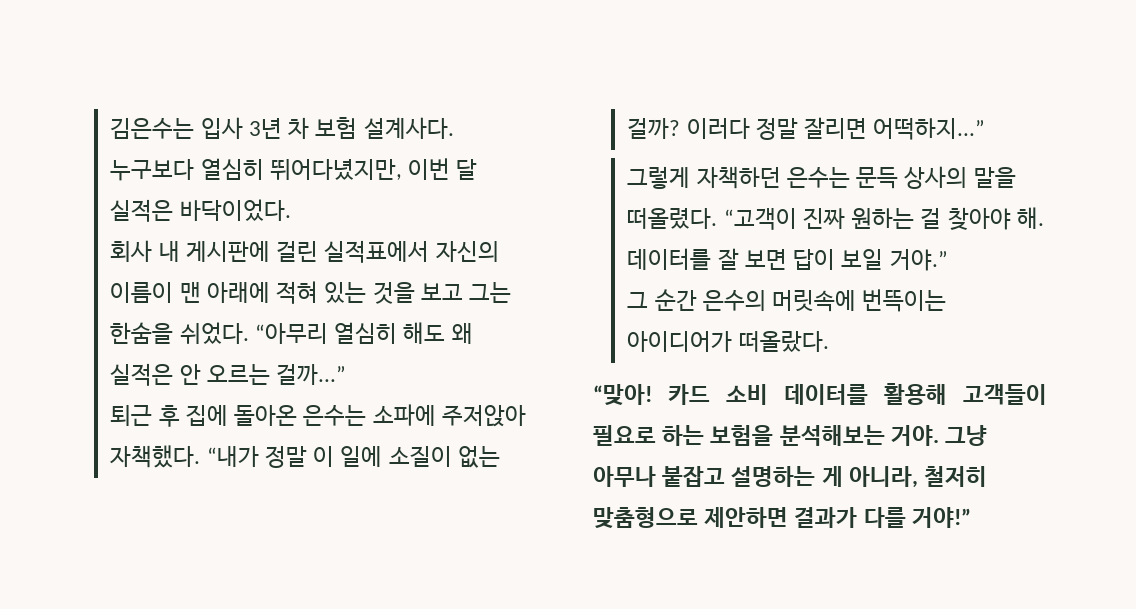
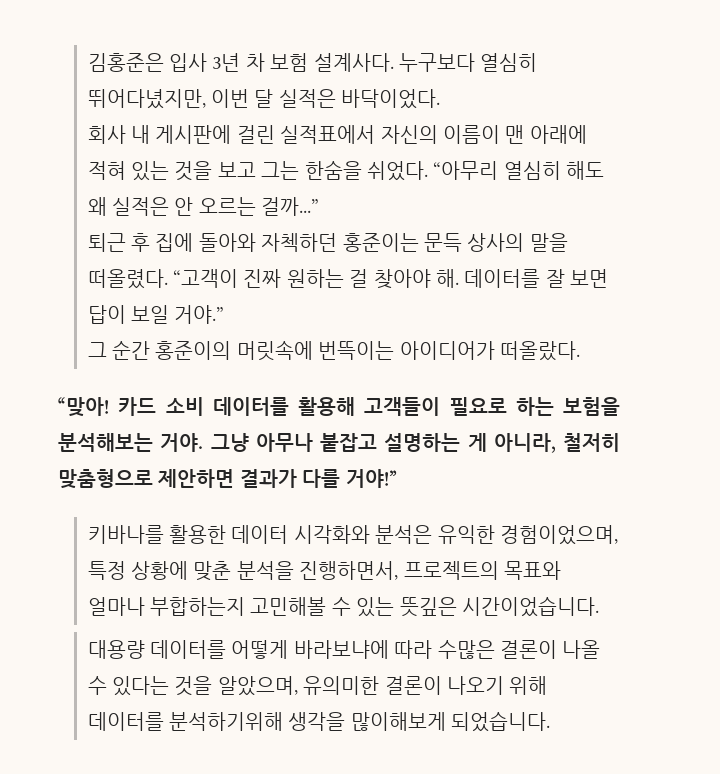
- 김은수는 입사 3년 차 보험 설계사다.
+ 김홍준은 입사 3년 차 보험 설계사다.
- 퇴근 후 집에 돌아온 은수는 소파에 주저앉아 자책했다. “내가 정말 이 일에 소질이 없는 걸까? 이러다 정말 잘리면 어떡하지...”
- 그렇게 자책하던 은수는 문득 상사의 말을 떠올렸다.
+ 퇴근 후 집에 돌아와 자첵하던 홍준이는 문득 상사의 말을 떠올렸다.
- 그 순간 은수의 머릿속에 번뜩이는 아이디어가 떠올랐다.
+ 그 순간 홍준이의 머릿속에 번뜩이는 아이디어가 떠올랐다.
+ 키바나를 활용한 데이터 시각화와 분석은 유익한 경험이었으며, 특정 상황에 맞춘 분석을 진행하면서, 프로젝트의 목표와 얼마나 부합하는지 고민해볼 수 있는 뜻깊은 시간이었습니다.
+ 대용량 데이터를 어떻게 바라보냐에 따라 수많은 결론이 나올 수 있다는 것을 알았으며, 유의미한 결론이 나오기 위해 데이터를 분석하기위해 생각을 많이해보게 되었습니다.

